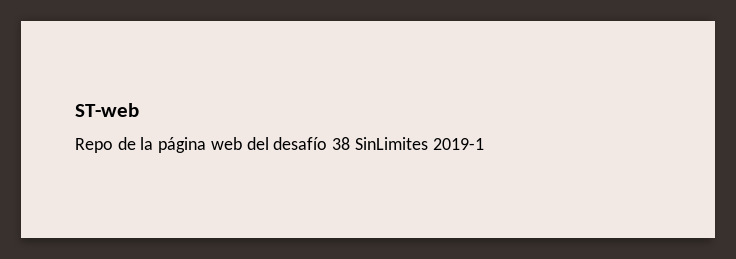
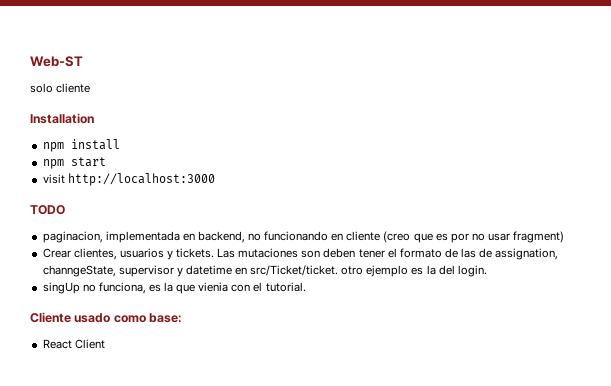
- ST-web
- Repo de la página web del desafío 38 SinLimites 2019-1
+ Web-ST
+ solo cliente
+ Installation
+ npm install
+ npm start
+ visit http://localhost:3000
+ TODO
+ paginacion, implementada en backend, no funcionando en cliente (creo que es por no usar fragment)
+ Crear clientes, usuarios y tickets. Las mutaciones son deben tener el formato de las de assignation, channgeState, supervisor y datetime en src/Ticket/ticket. otro ejemplo es la del login.
+ singUp no funciona, es la que vienia con el tutorial.
+ Cliente usado como base:
+ React Client

